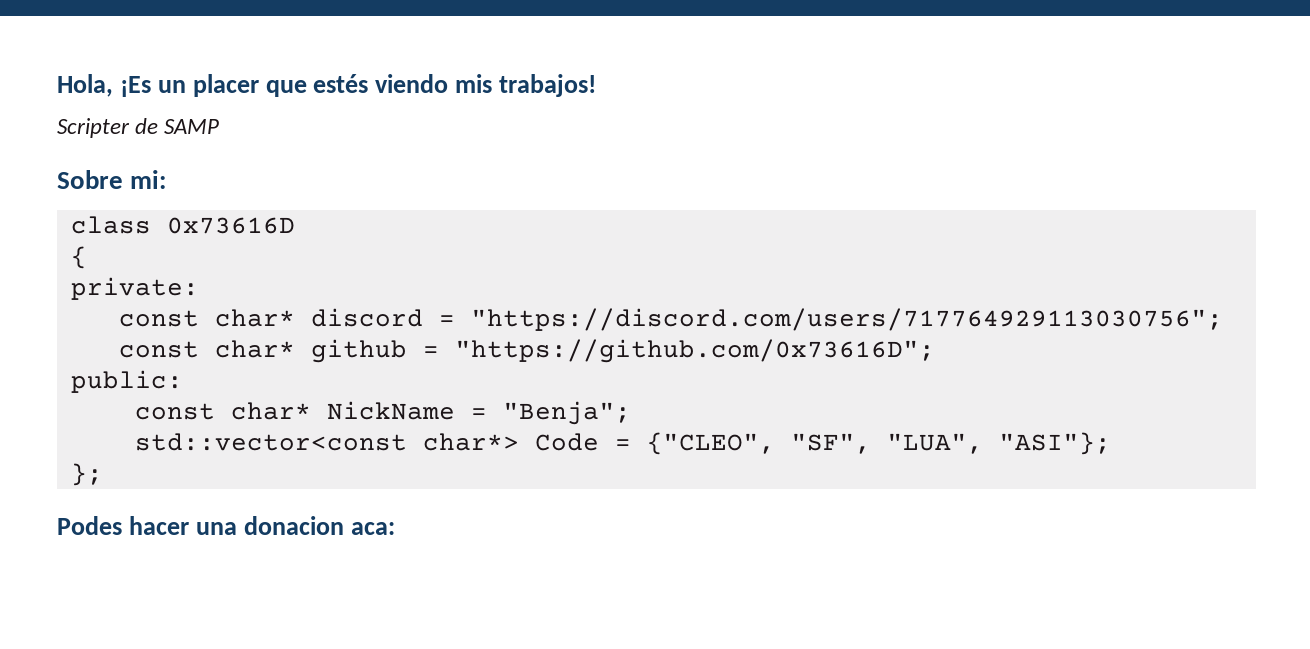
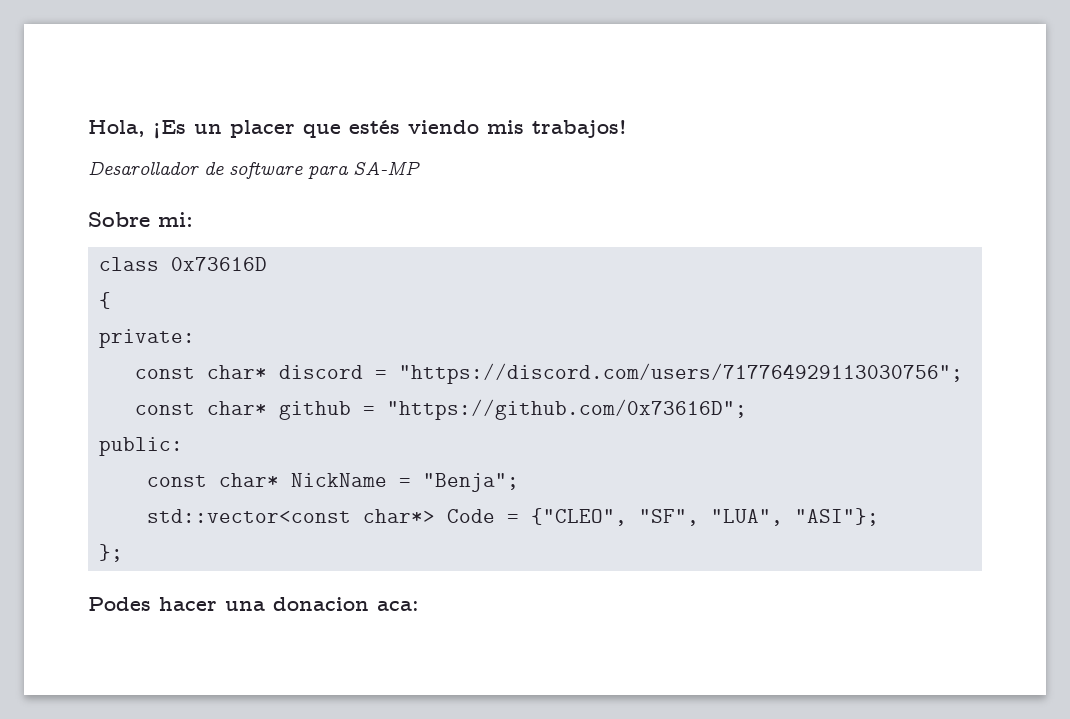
- Scripter de SAMP
+ Desarollador de software para SA-MP

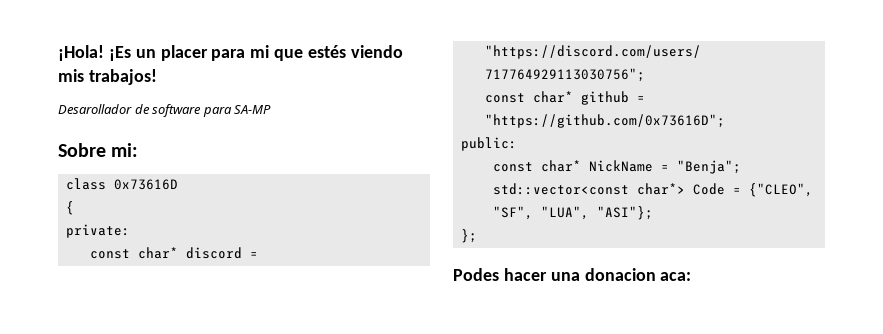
- Hola, ¡Es un placer que estés viendo mis trabajos!
+ ¡Hola! ¡Es un placer para mi que estés viendo mis trabajos!

